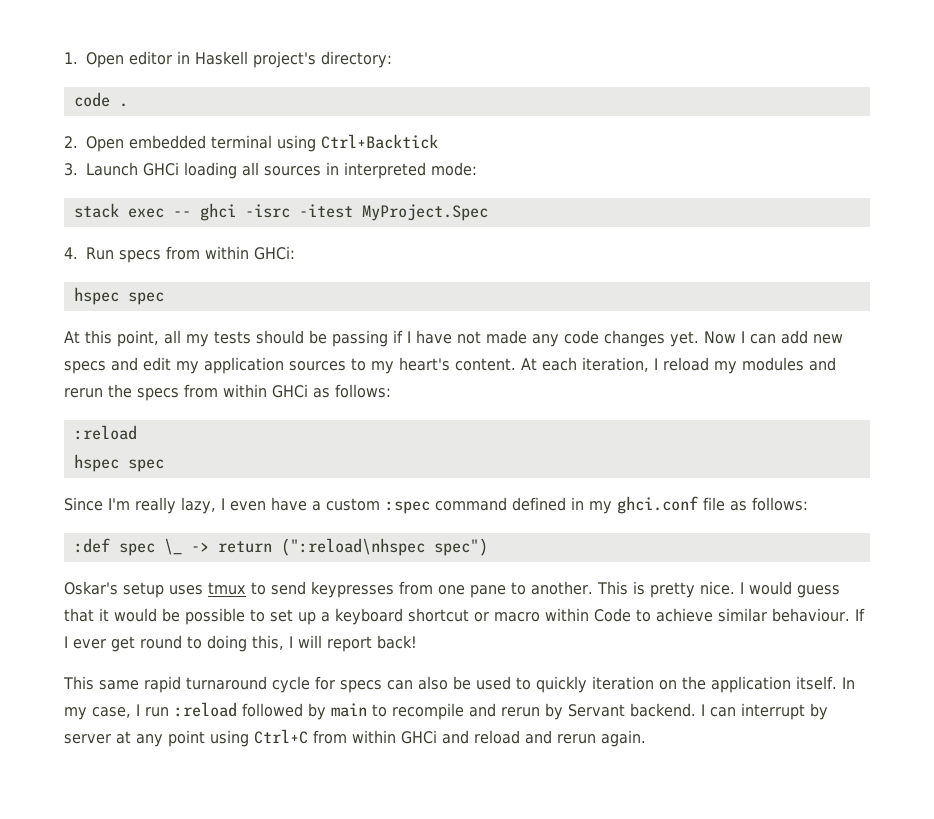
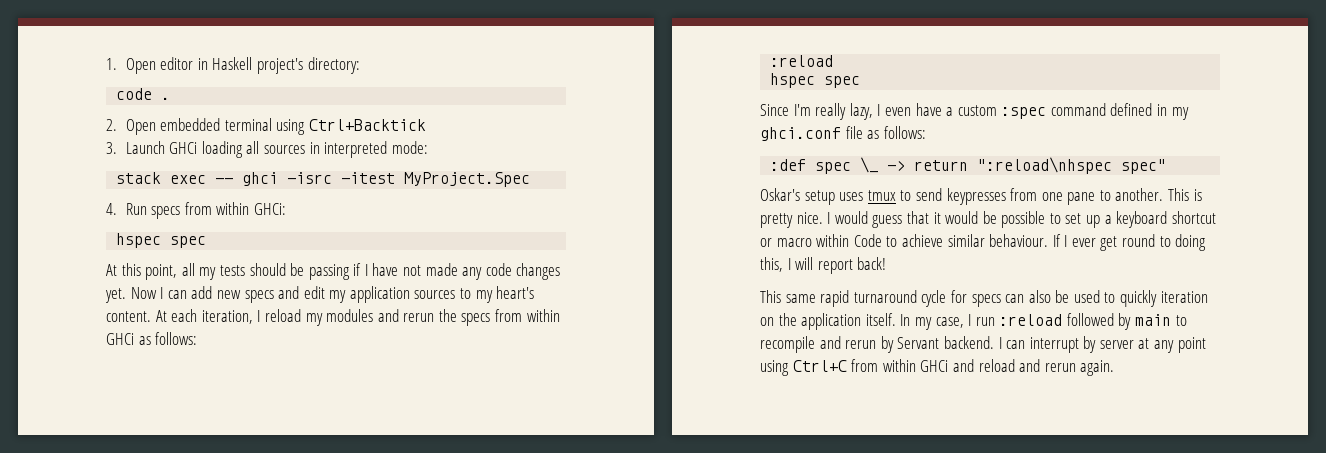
- :def spec \_ -> return (":reload\nhspec spec")
+ :def spec \_ -> return ":reload\nhspec spec"

